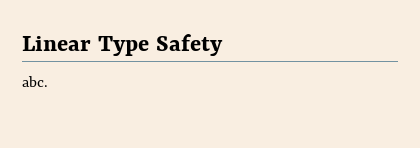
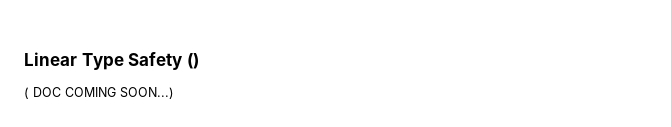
- Linear Type Safety
- abc.
+ Linear Type Safety ()
+ ( DOC COMING SOON...)

